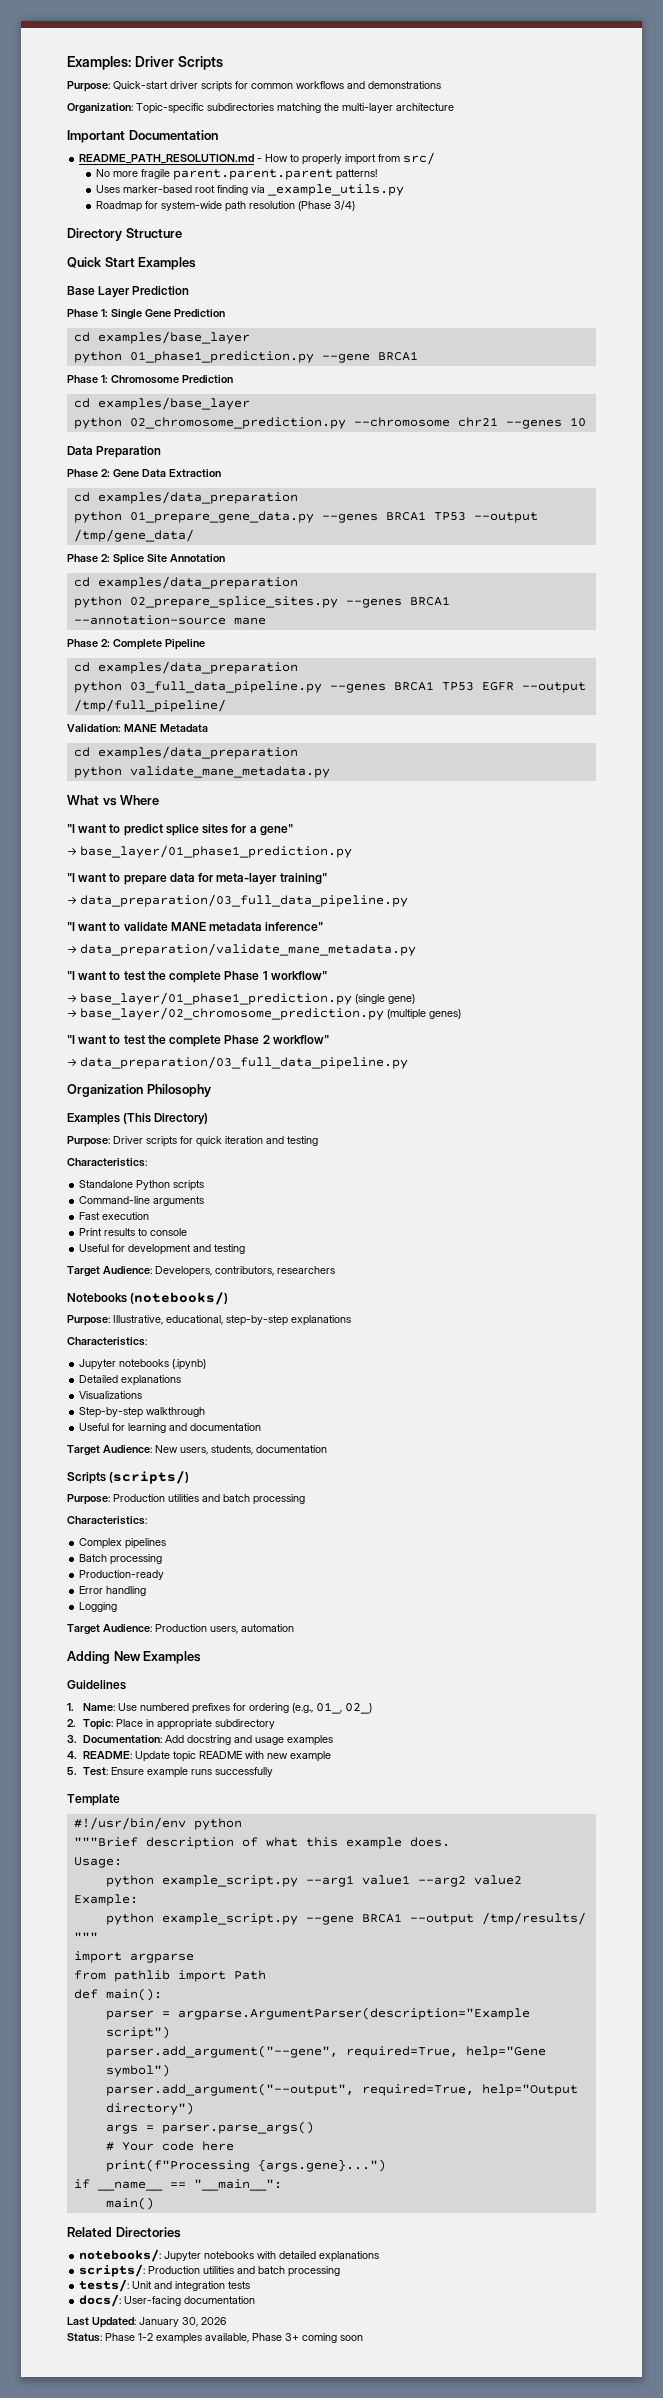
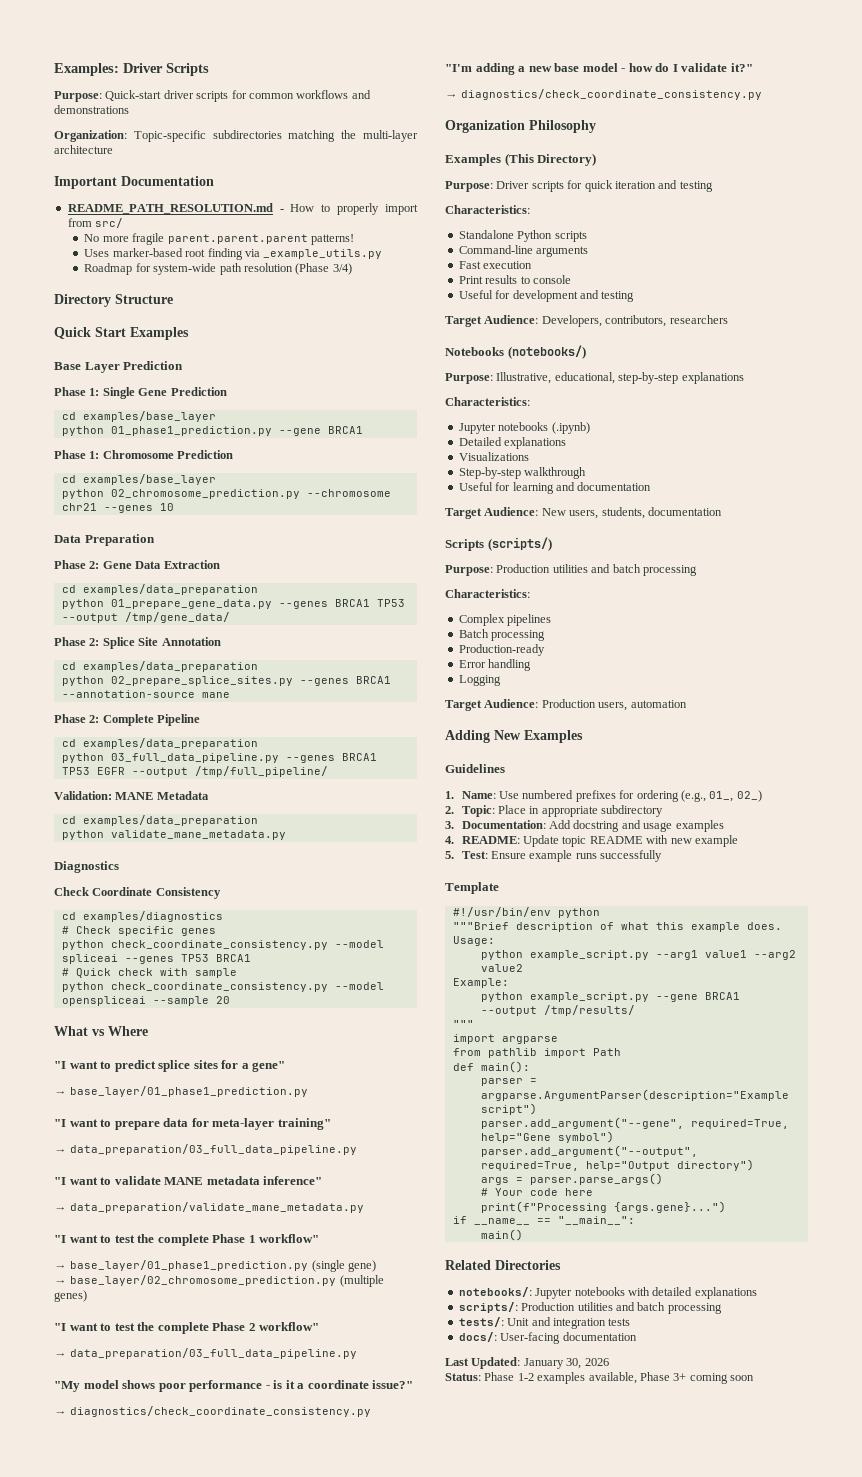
+ Diagnostics
+ Check Coordinate Consistency
+ cd examples/diagnostics
+ # Check specific genes
+ python check_coordinate_consistency.py --model spliceai --genes TP53 BRCA1
+ # Quick check with sample
+ python check_coordinate_consistency.py --model openspliceai --sample 20
+ "My model shows poor performance - is it a coordinate issue?"
+ → diagnostics/check_coordinate_consistency.py
+ "I'm adding a new base model - how do I validate it?"
+ → diagnostics/check_coordinate_consistency.py

